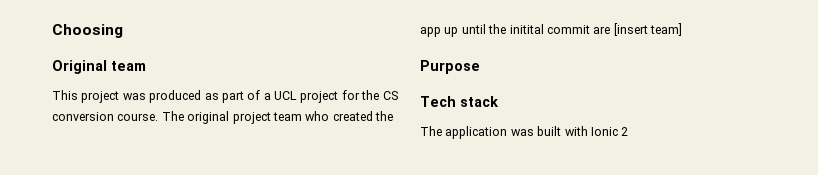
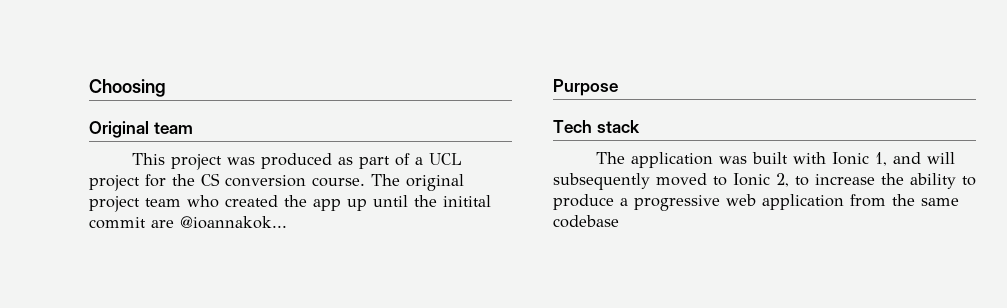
- The original project team who created the app up until the initital commit are [insert team]
+ The original project team who created the app up until the initital commit are @ioannakok...
- The application was built with Ionic 2
+ The application was built with Ionic 1, and will subsequently moved to Ionic 2, to increase the ability to produce a progressive web application from the same codebase

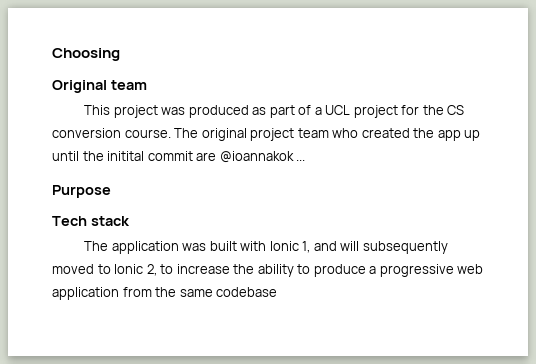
- The original project team who created the app up until the initital commit are @ioannakok...
+ The original project team who created the app up until the initital commit are @ioannakok ...

